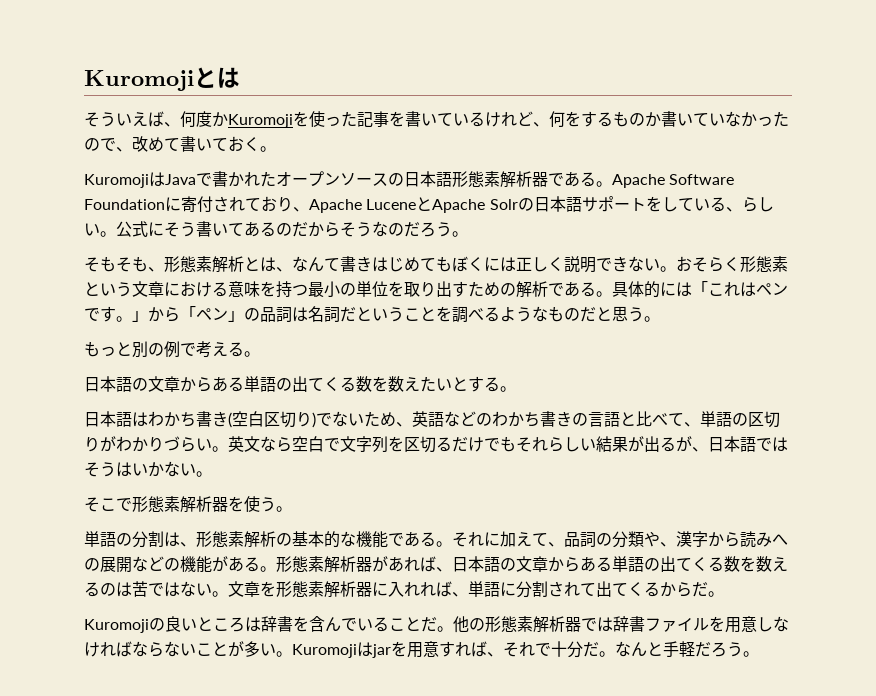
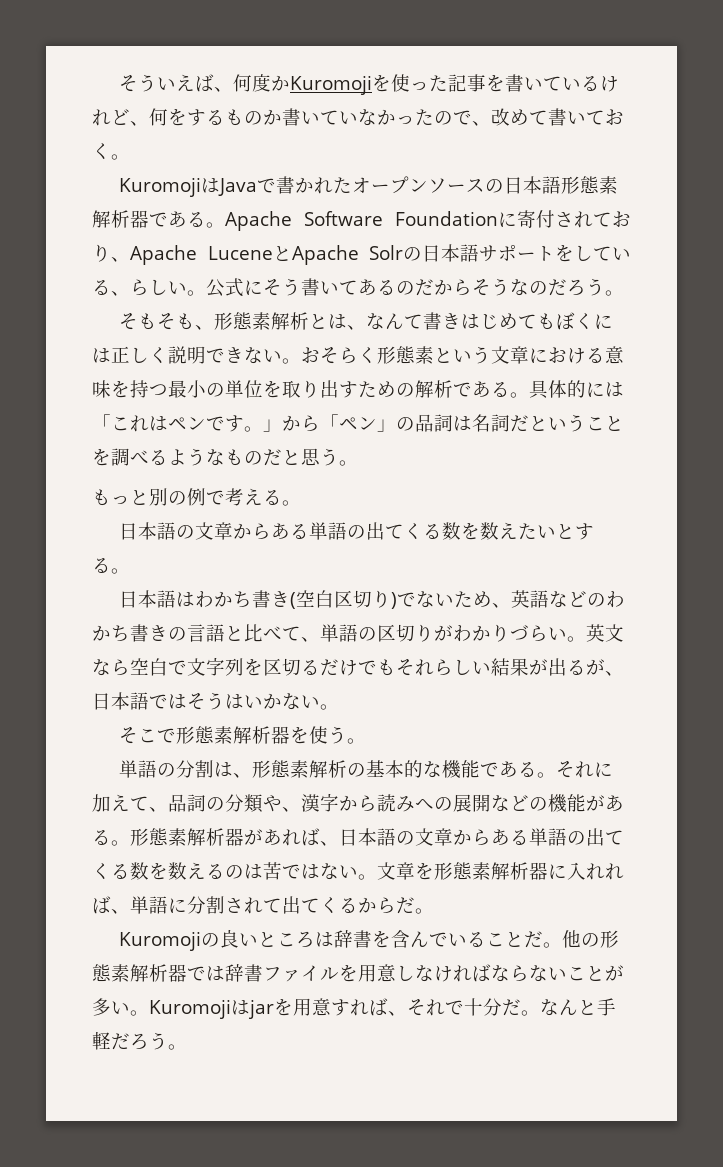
- Kuromojiとは

